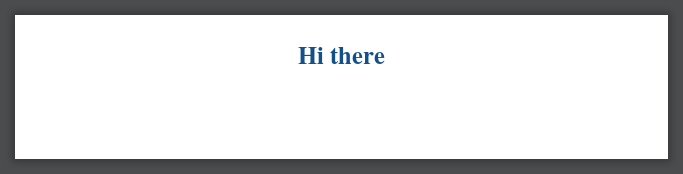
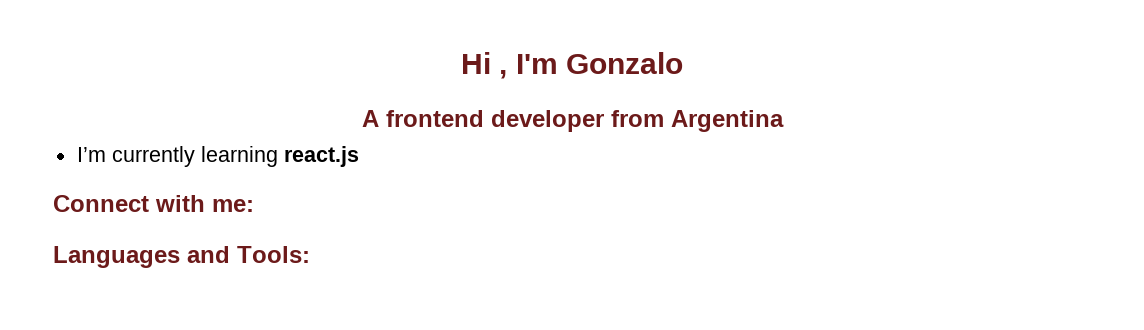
- Hi there
+ Hi , I'm Gonzalo
+ A frontend developer from Argentina
+ I’m currently learning react.js
+ Connect with me:
+ Languages and Tools:

